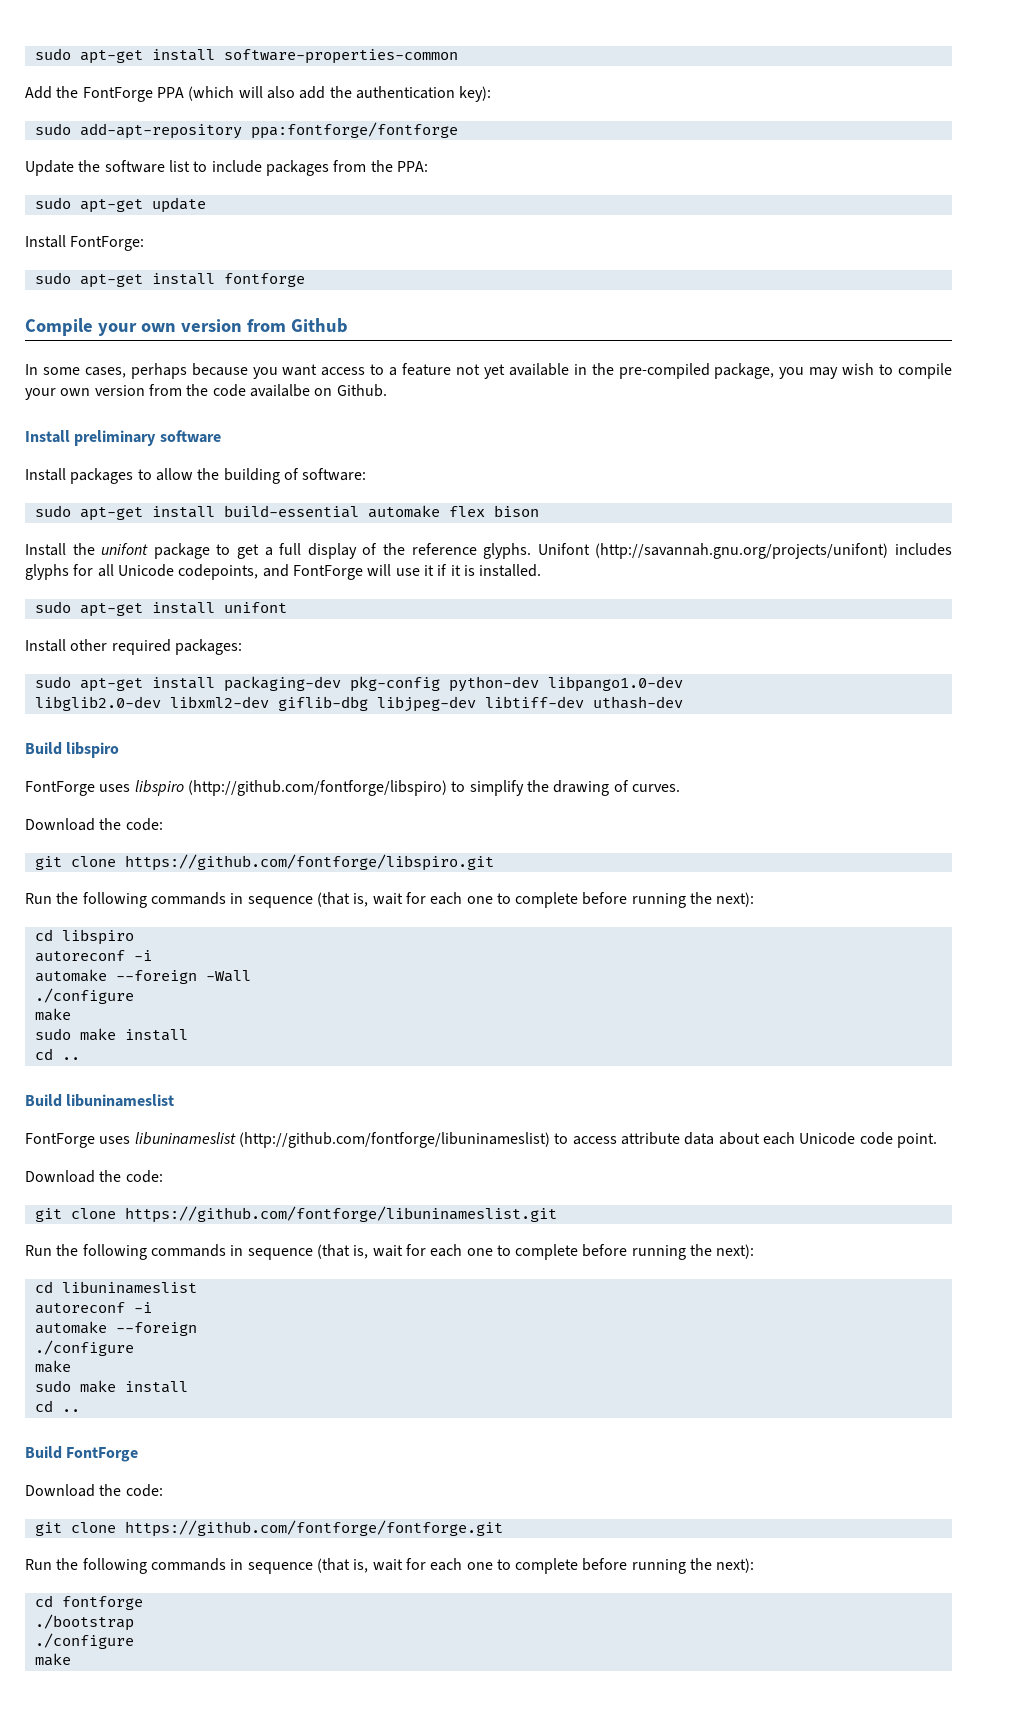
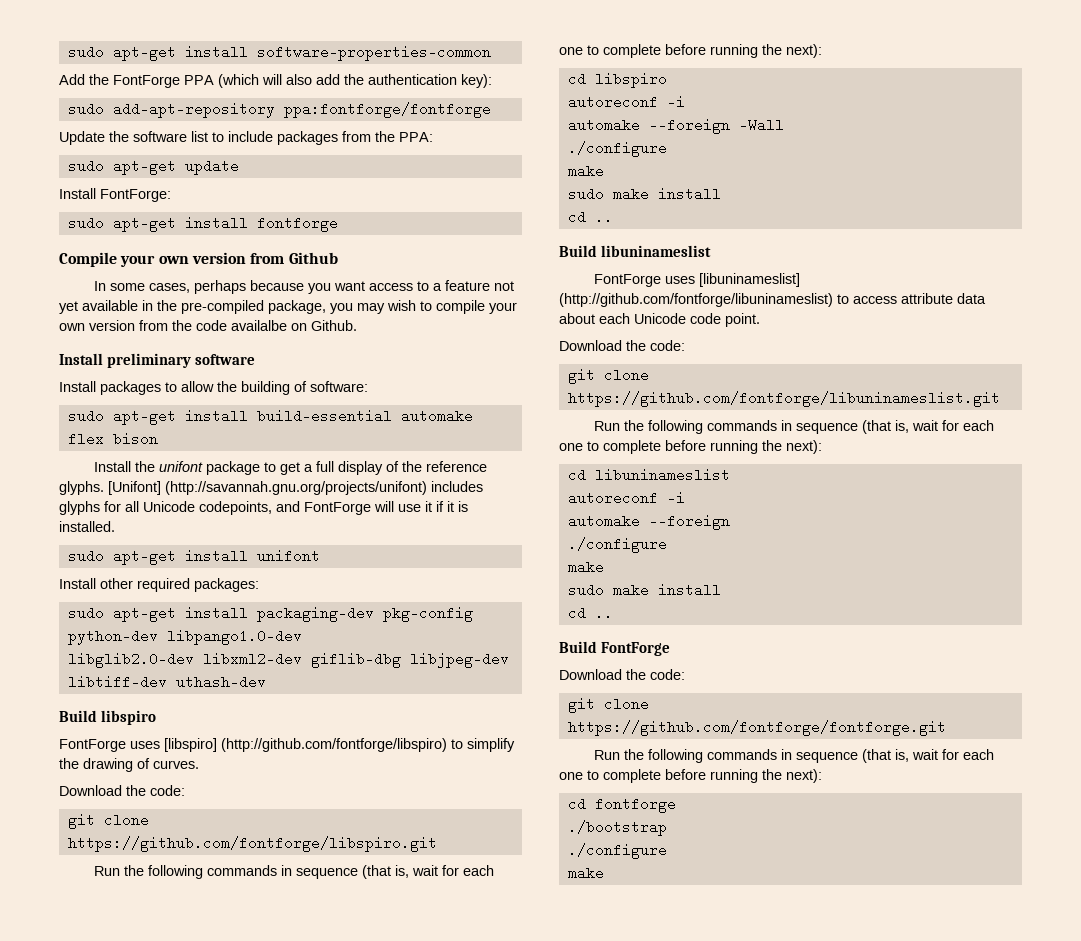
- Unifont (http://savannah.gnu.org/projects/unifont) includes glyphs for all Unicode codepoints, and FontForge will use it if it is installed.
+ [Unifont] (http://savannah.gnu.org/projects/unifont) includes glyphs for all Unicode codepoints, and FontForge will use it if it is installed.
- FontForge uses libspiro (http://github.com/fontforge/libspiro) to simplify the drawing of curves.
+ FontForge uses [libspiro] (http://github.com/fontforge/libspiro) to simplify the drawing of curves.
- FontForge uses libuninameslist (http://github.com/fontforge/libuninameslist) to access attribute data about each Unicode code point.
+ FontForge uses [libuninameslist] (http://github.com/fontforge/libuninameslist) to access attribute data about each Unicode code point.

